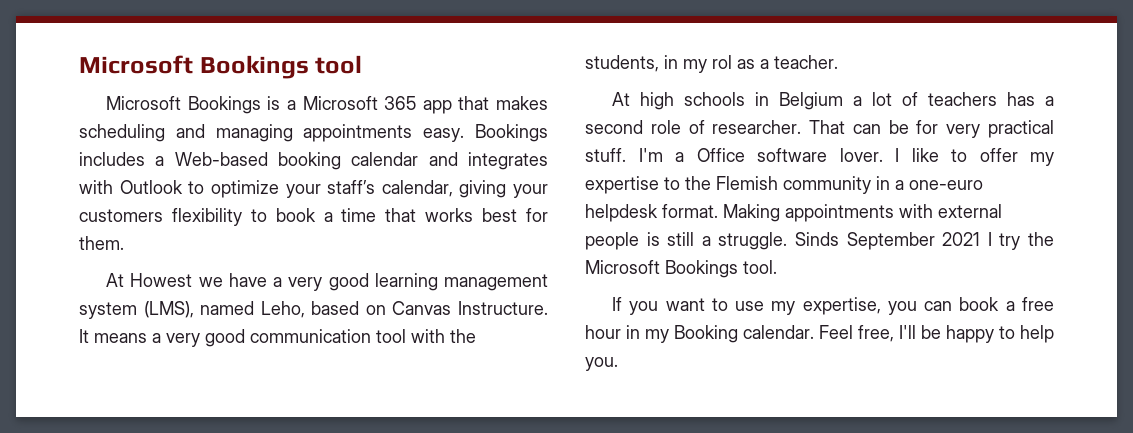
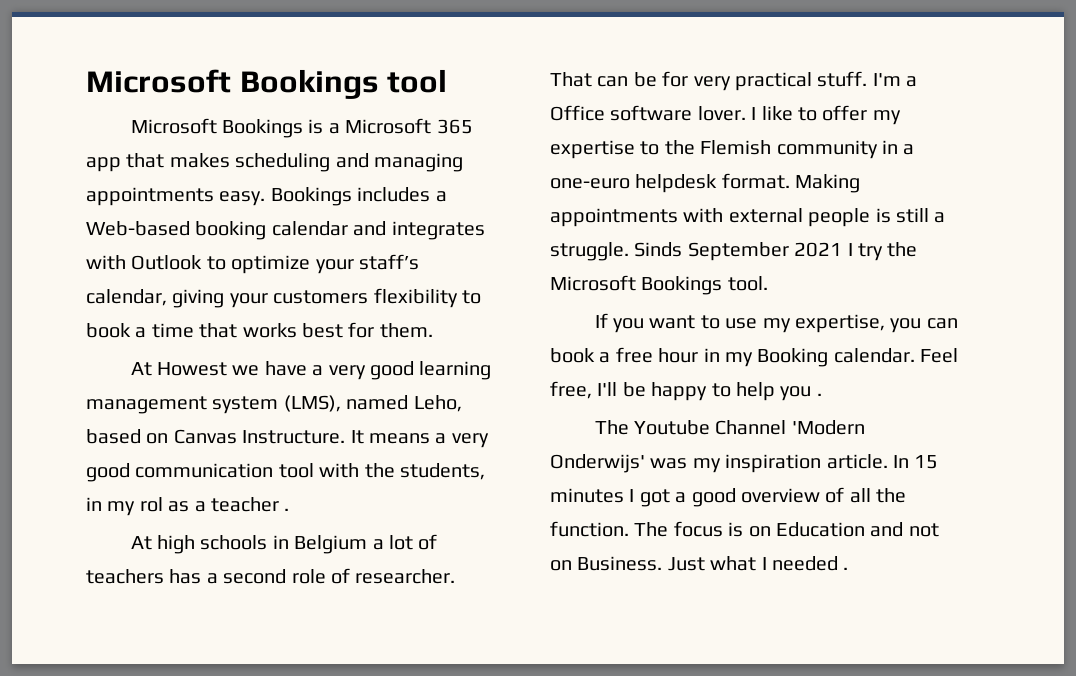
- It means a very good communication tool with the students, in my rol as a teacher.
+ It means a very good communication tool with the students, in my rol as a teacher .
- Feel free, I'll be happy to help you.
+ Feel free, I'll be happy to help you .
+ The Youtube Channel 'Modern Onderwijs' was my inspiration article. In 15 minutes I got a good overview of all the function. The focus is on Education and not on Business. Just what I needed .

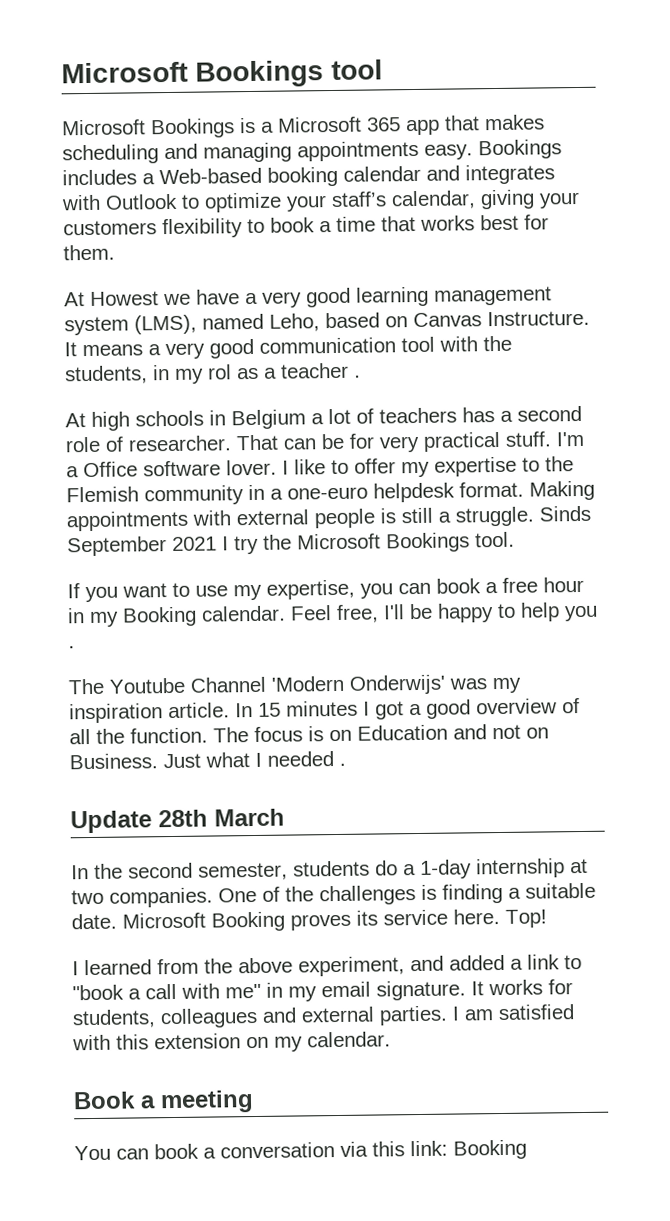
+ Update 28th March
+ In the second semester, students do a 1-day internship at two companies. One of the challenges is finding a suitable date. Microsoft Booking proves its service here. Top!
+ I learned from the above experiment, and added a link to "book a call with me" in my email signature. It works for students, colleagues and external parties. I am satisfied with this extension on my calendar.
+ Book a meeting
+ You can book a conversation via this link: Booking

